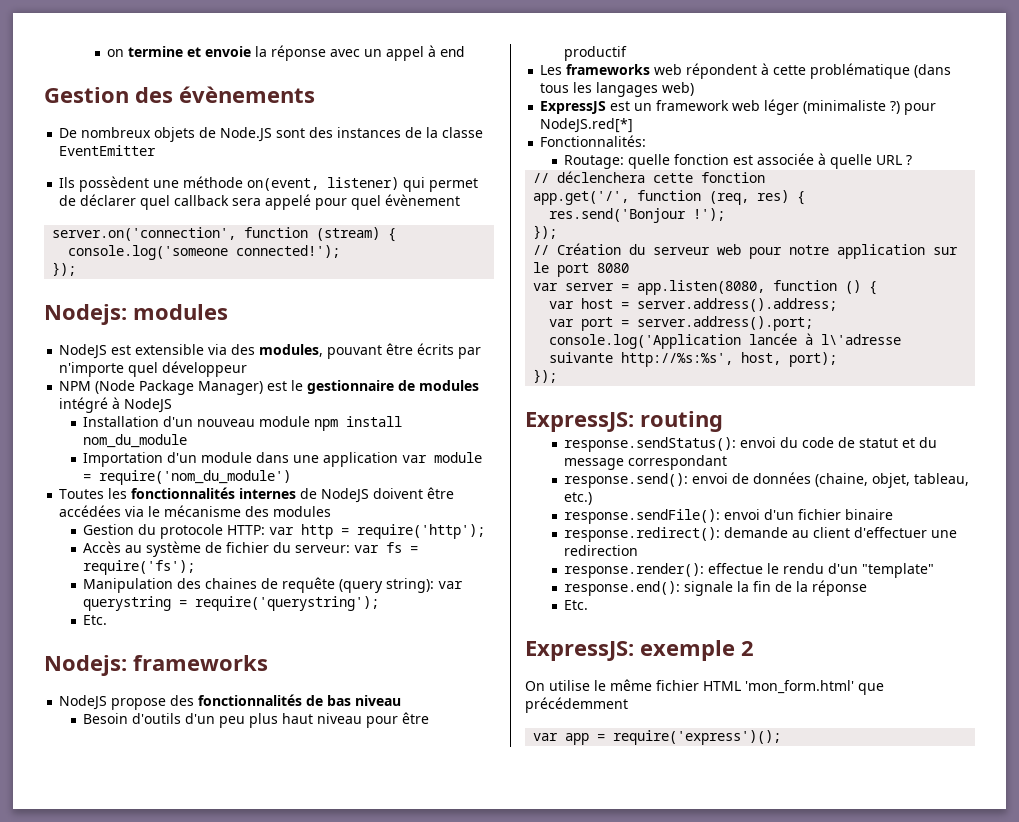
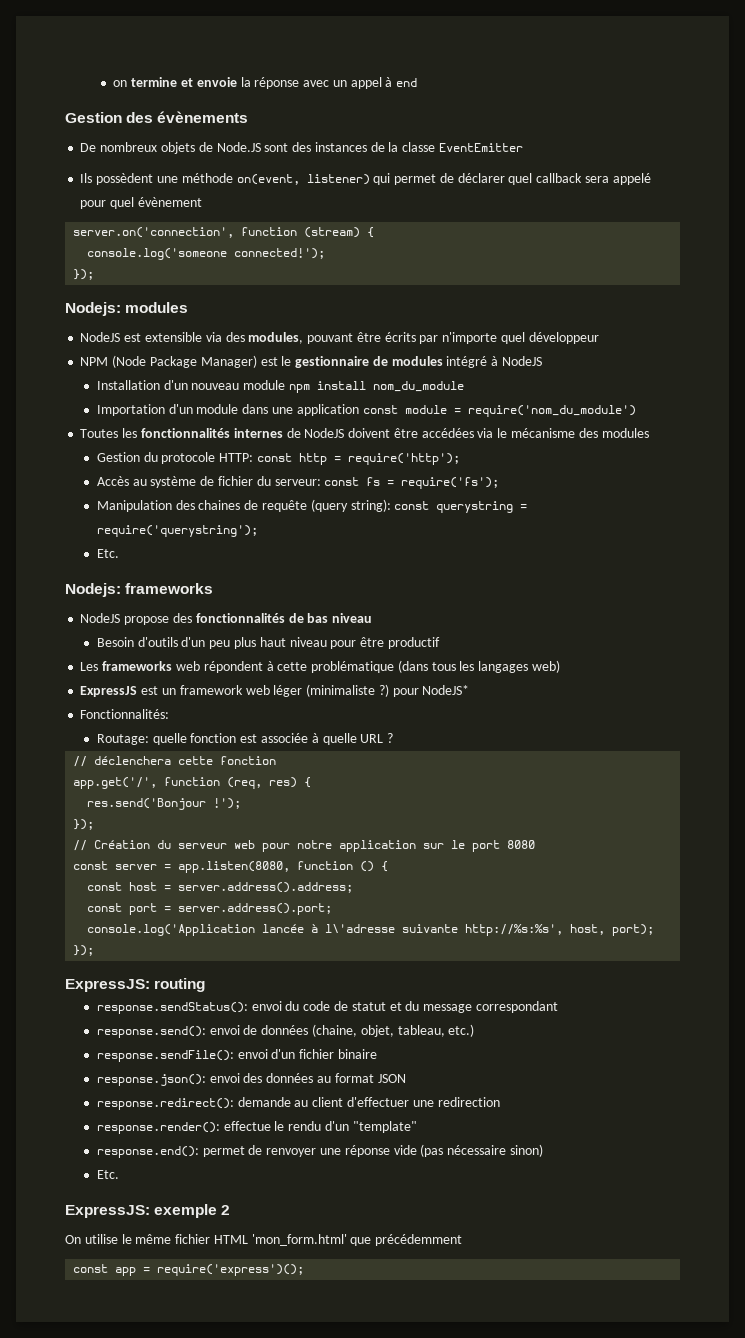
- Importation d'un module dans une application var module = require('nom_du_module')
+ Importation d'un module dans une application const module = require('nom_du_module')
- Gestion du protocole HTTP: var http = require('http');
+ Gestion du protocole HTTP: const http = require('http');
- Accès au système de fichier du serveur: var fs = require('fs');
+ Accès au système de fichier du serveur: const fs = require('fs');
- Manipulation des chaines de requête (query string): var querystring = require('querystring');
+ Manipulation des chaines de requête (query string): const querystring = require('querystring');
- ExpressJS est un framework web léger (minimaliste ?) pour NodeJS.red[*]
+ ExpressJS est un framework web léger (minimaliste ?) pour NodeJS*
- var server = app.listen(8080, function () {
+ const server = app.listen(8080, function () {
- var host = server.address().address;
+ const host = server.address().address;
- var port = server.address().port;
+ const port = server.address().port;
+ response.json(): envoi des données au format JSON
- response.end(): signale la fin de la réponse
+ response.end(): permet de renvoyer une réponse vide (pas nécessaire sinon)
- var app = require('express')();
+ const app = require('express')();

